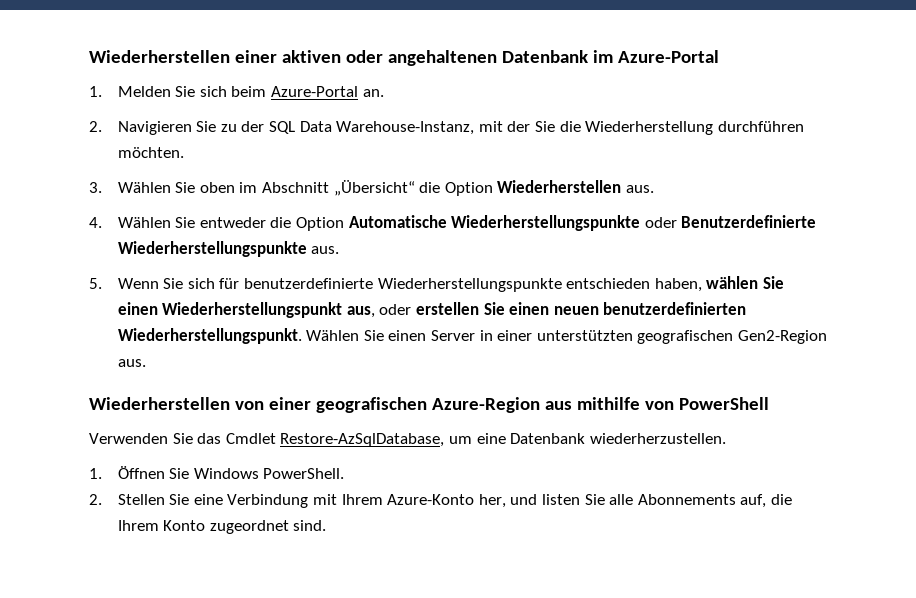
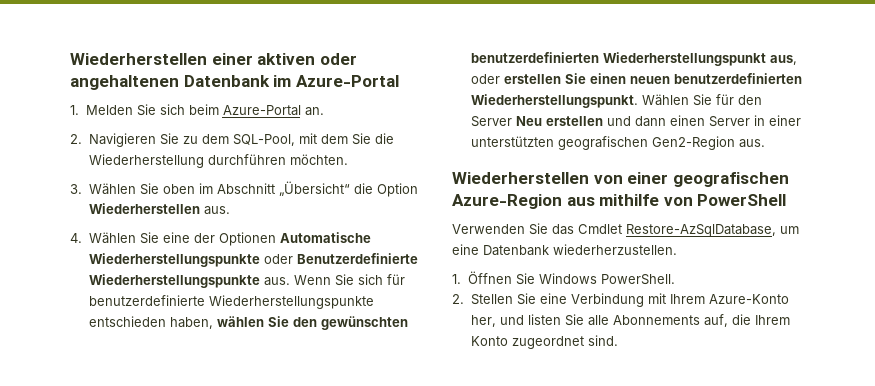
- 2. Navigieren Sie zu der SQL Data Warehouse-Instanz, mit der Sie die Wiederherstellung durchführen möchten.
+ 2. Navigieren Sie zu dem SQL-Pool, mit dem Sie die Wiederherstellung durchführen möchten.
- 4. Wählen Sie entweder die Option Automatische Wiederherstellungspunkte oder Benutzerdefinierte Wiederherstellungspunkte aus.
- 5. Wenn Sie sich für benutzerdefinierte Wiederherstellungspunkte entschieden haben, wählen Sie einen Wiederherstellungspunkt aus, oder erstellen Sie einen neuen benutzerdefinierten Wiederherstellungspunkt.
+ 4. Wählen Sie eine der Optionen Automatische Wiederherstellungspunkte oder Benutzerdefinierte Wiederherstellungspunkte aus. Wenn Sie sich für benutzerdefinierte Wiederherstellungspunkte entschieden haben, wählen Sie den gewünschten benutzerdefinierten Wiederherstellungspunkt aus, oder erstellen Sie einen neuen benutzerdefinierten Wiederherstellungspunkt.
- Wählen Sie einen Server in einer unterstützten geografischen Gen2-Region aus.
+ Wählen Sie für den Server Neu erstellen und dann einen Server in einer unterstützten geografischen Gen2-Region aus.

